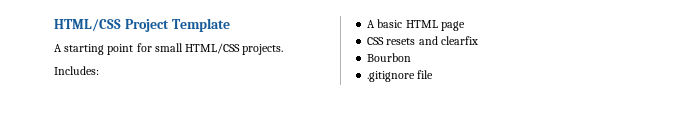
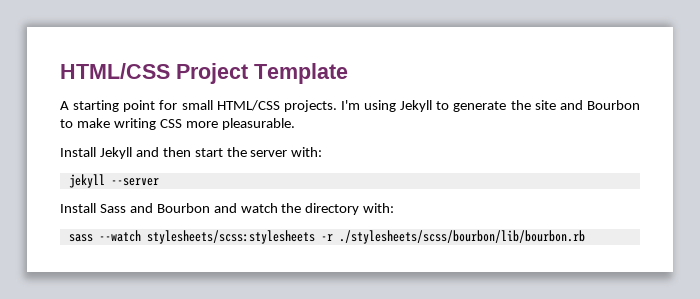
- A starting point for small HTML/CSS projects.
- Includes:
- A basic HTML page
- CSS resets and clearfix
- Bourbon
- .gitignore file
+ A starting point for small HTML/CSS projects. I'm using Jekyll to generate the site and Bourbon to make writing CSS more pleasurable.
+ Install Jekyll and then start the server with:
+ jekyll --server
+ Install Sass and Bourbon and watch the directory with:
+ sass --watch stylesheets/scss:stylesheets -r ./stylesheets/scss/bourbon/lib/bourbon.rb

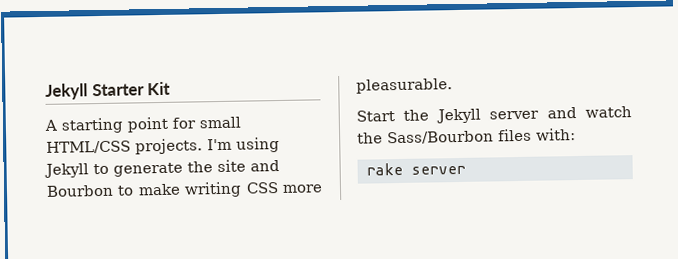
- HTML/CSS Project Template
+ Jekyll Starter Kit
- Install Jekyll and then start the server with:
- jekyll --server
- Install Sass and Bourbon and watch the directory with:
- sass --watch stylesheets/scss:stylesheets -r ./stylesheets/scss/bourbon/lib/bourbon.rb
+ Start the Jekyll server and watch the Sass/Bourbon files with:
+ rake server

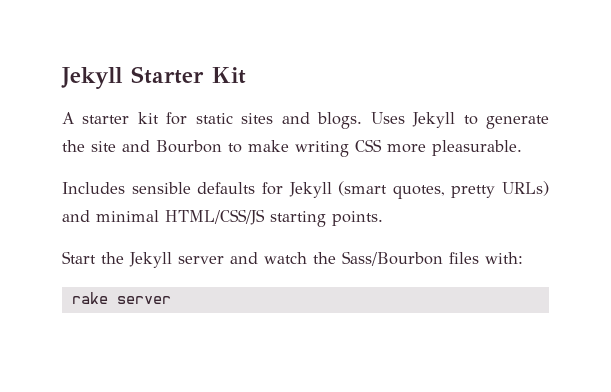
- A starting point for small HTML/CSS projects. I'm using Jekyll to generate the site and Bourbon to make writing CSS more pleasurable.
+ A starter kit for static sites and blogs. Uses Jekyll to generate the site and Bourbon to make writing CSS more pleasurable.
+ Includes sensible defaults for Jekyll (smart quotes, pretty URLs) and minimal HTML/CSS/JS starting points.

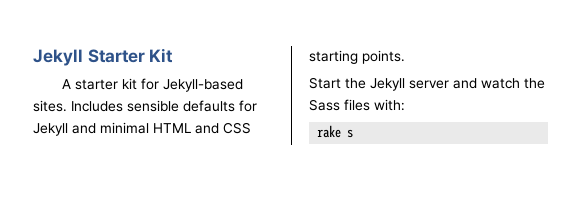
- A starter kit for static sites and blogs. Uses Jekyll to generate the site and Bourbon to make writing CSS more pleasurable.
- Includes sensible defaults for Jekyll (smart quotes, pretty URLs) and minimal HTML/CSS/JS starting points.
+ A starter kit for Jekyll-based sites. Includes sensible defaults for Jekyll and minimal HTML and CSS starting points.
- Start the Jekyll server and watch the Sass/Bourbon files with:
+ Start the Jekyll server and watch the Sass files with:
- rake server
+ rake s

